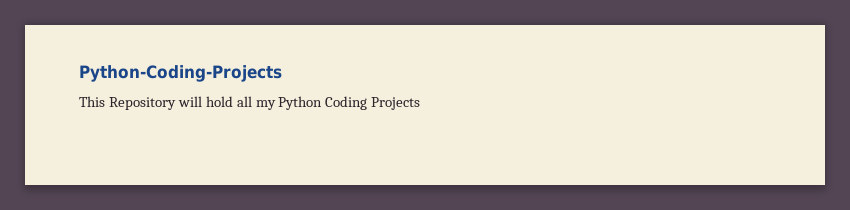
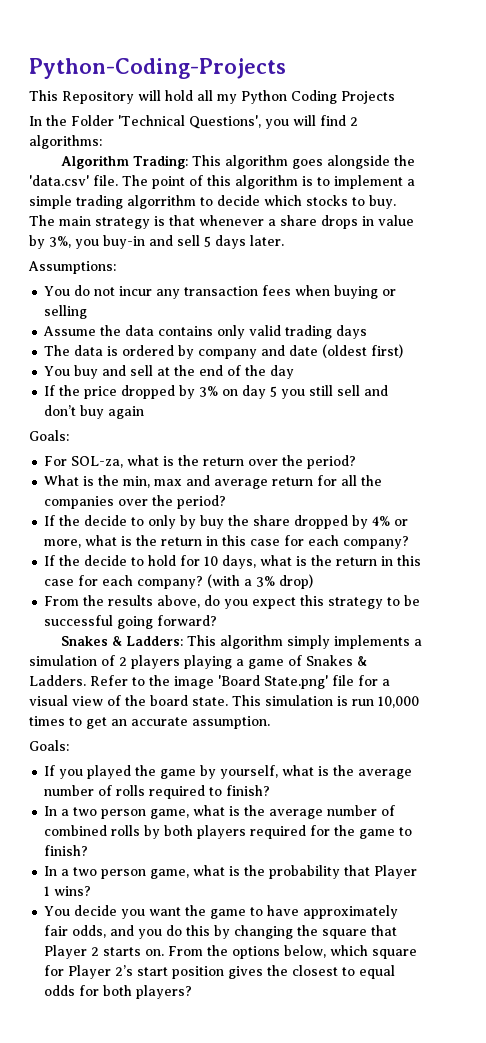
+ In the Folder 'Technical Questions', you will find 2 algorithms:
+ Algorithm Trading: This algorithm goes alongside the 'data.csv' file. The point of this algorithm is to implement a simple trading algorrithm to decide which stocks to buy. The main strategy is that whenever a share drops in value by 3%, you buy-in and sell 5 days later.
+ Assumptions:
+ You do not incur any transaction fees when buying or selling
+ Assume the data contains only valid trading days
+ The data is ordered by company and date (oldest first)
+ You buy and sell at the end of the day
+ If the price dropped by 3% on day 5 you still sell and don’t buy again
+ Goals:
+ For SOL-za, what is the return over the period?
+ What is the min, max and average return for all the companies over the period?
+ If the decide to only by buy the share dropped by 4% or more, what is the return in this case for each company?
+ If the decide to hold for 10 days, what is the return in this case for each company? (with a 3% drop)
+ From the results above, do you expect this strategy to be successful going forward?
+ Snakes & Ladders: This algorithm simply implements a simulation of 2 players playing a game of Snakes & Ladders. Refer to the image 'Board State.png' file for a visual view of the board state. This simulation is run 10,000 times to get an accurate assumption.
+ Goals:
+ If you played the game by yourself, what is the average number of rolls required to finish?
+ In a two person game, what is the average number of combined rolls by both players required for the game to finish?
+ In a two person game, what is the probability that Player 1 wins?
+ You decide you want the game to have approximately fair odds, and you do this by changing the square that Player 2 starts on. From the options below, which square for Player 2’s start position gives the closest to equal odds for both players?

